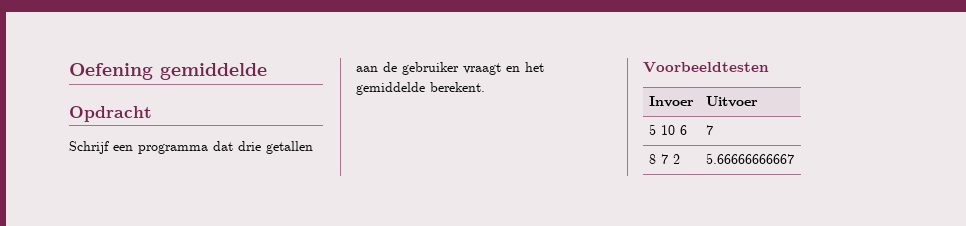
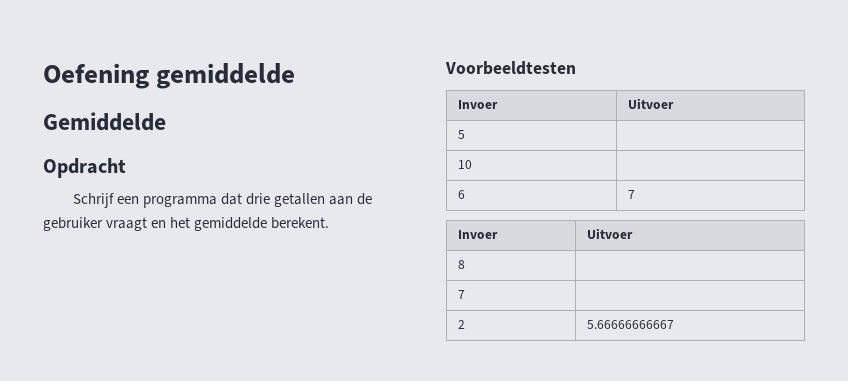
+ Gemiddelde
- 5 10 6 | 7
+ 5 |
+ 10 |
+ 6 | 7
+ Invoer | Uitvoer
- 8 7 2 | 5.66666666667
+ 8 |
+ 7 |
+ 2 | 5.66666666667

